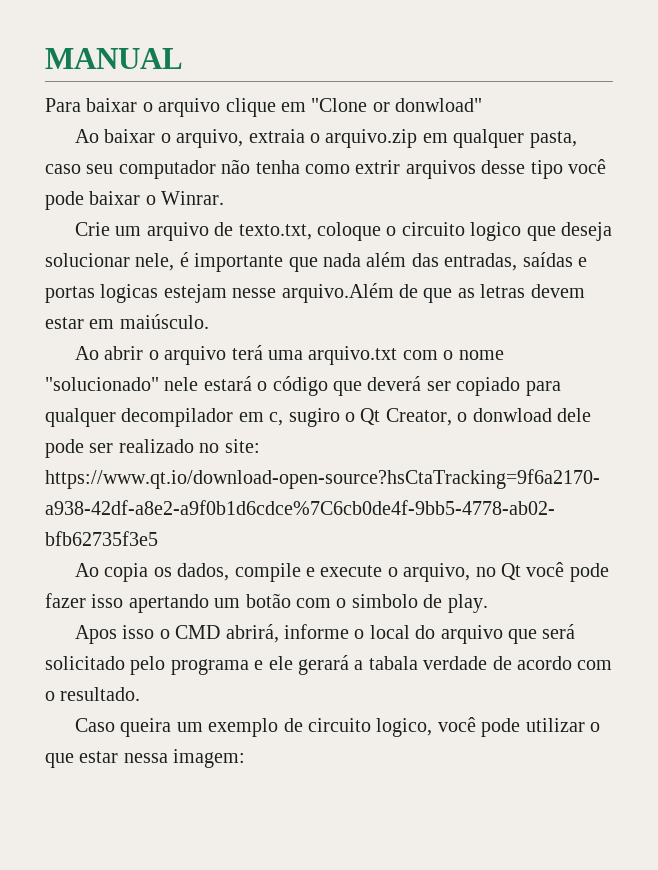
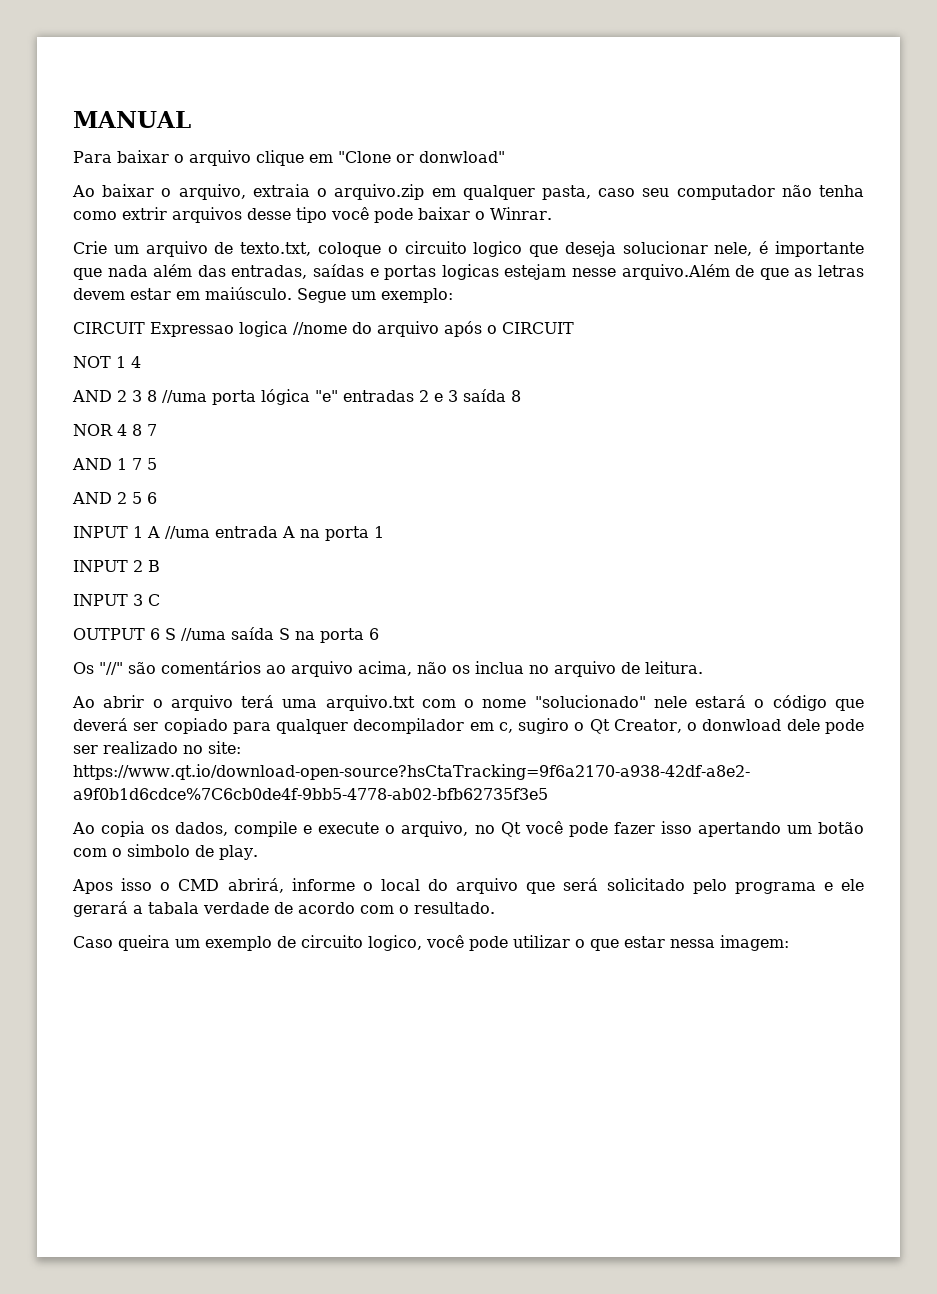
+ Segue um exemplo:
+ CIRCUIT Expressao logica //nome do arquivo após o CIRCUIT
+ NOT 1 4
+ AND 2 3 8 //uma porta lógica "e" entradas 2 e 3 saída 8
+ NOR 4 8 7
+ AND 1 7 5
+ AND 2 5 6
+ INPUT 1 A //uma entrada A na porta 1
+ INPUT 2 B
+ INPUT 3 C
+ OUTPUT 6 S //uma saída S na porta 6
+ Os "//" são comentários ao arquivo acima, não os inclua no arquivo de leitura.

